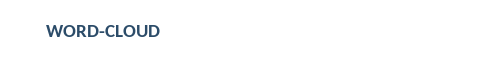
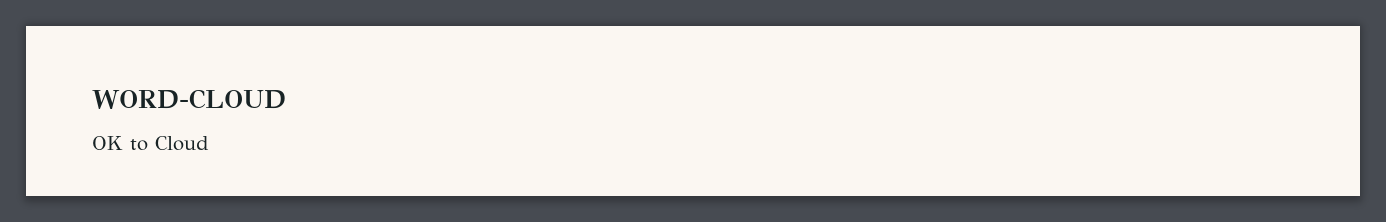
+ OK to Cloud

